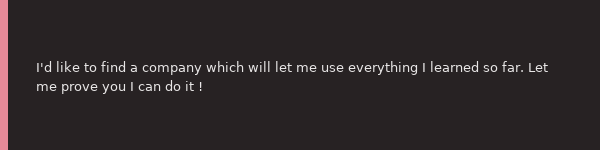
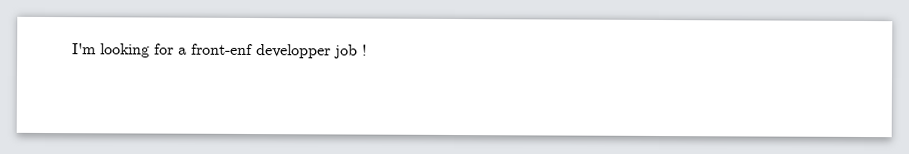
- I'd like to find a company which will let me use everything I learned so far. Let me prove you I can do it !
+ I'm looking for a front-enf developper job !

